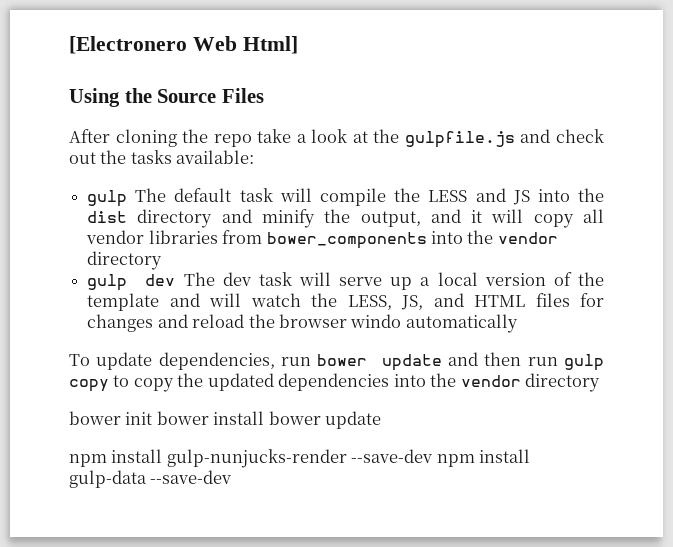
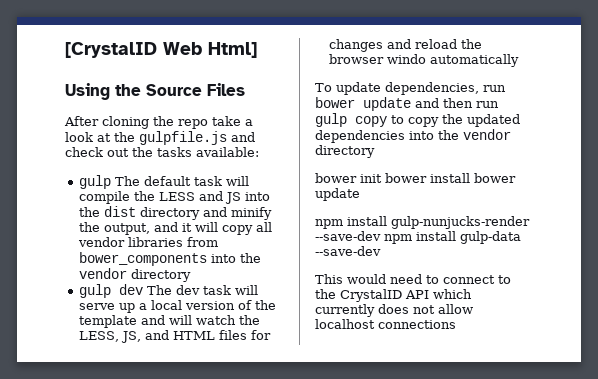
- [Electronero Web Html]
+ [CrystalID Web Html]
+ This would need to connect to the CrystalID API which currently does not allow localhost connections

